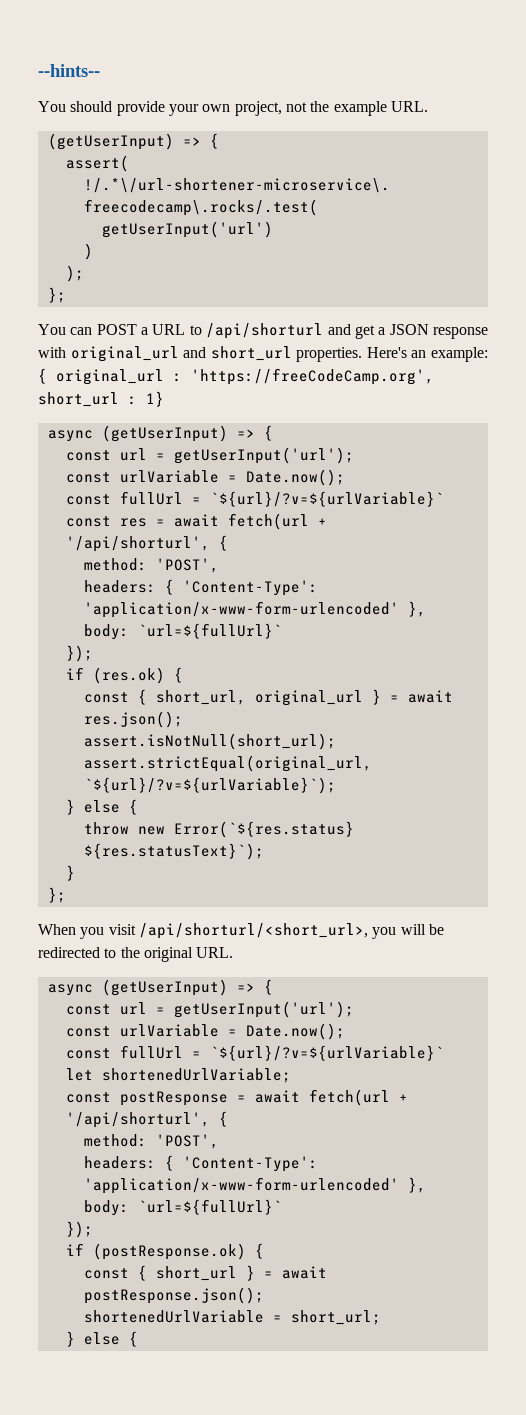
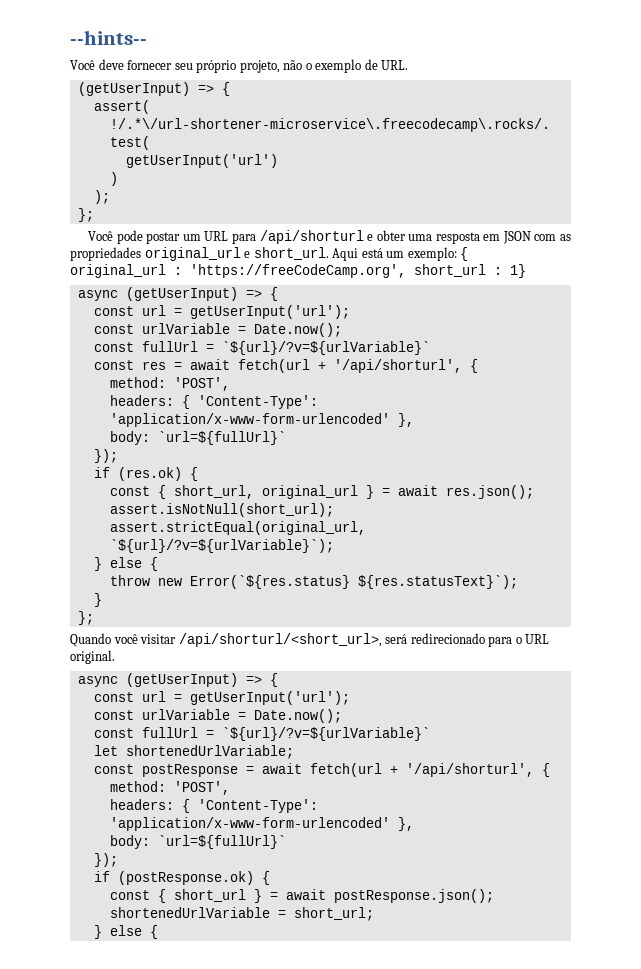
- You should provide your own project, not the example URL.
+ Você deve fornecer seu próprio projeto, não o exemplo de URL.
- You can POST a URL to /api/shorturl and get a JSON response with original_url and short_url properties. Here's an example: { original_url : 'https://freeCodeCamp.org', short_url : 1}
+ Você pode postar um URL para /api/shorturl e obter uma resposta em JSON com as propriedades original_url e short_url. Aqui está um exemplo: { original_url : 'https://freeCodeCamp.org', short_url : 1}
- When you visit /api/shorturl/<short_url>, you will be redirected to the original URL.
+ Quando você visitar /api/shorturl/<short_url>, será redirecionado para o URL original.

